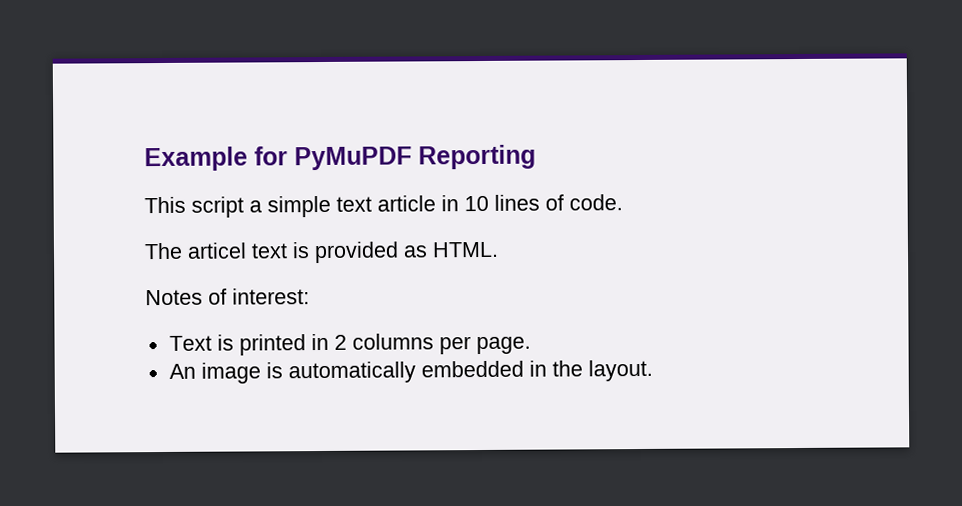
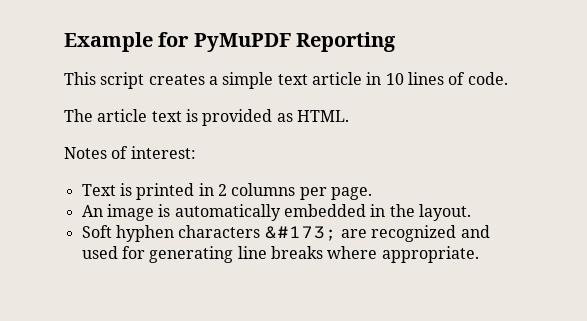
- This script a simple text article in 10 lines of code.
+ This script creates a simple text article in 10 lines of code.
- The articel text is provided as HTML.
+ The article text is provided as HTML.
+ Soft hyphen characters &#173; are recognized and used for generating line breaks where appropriate.

